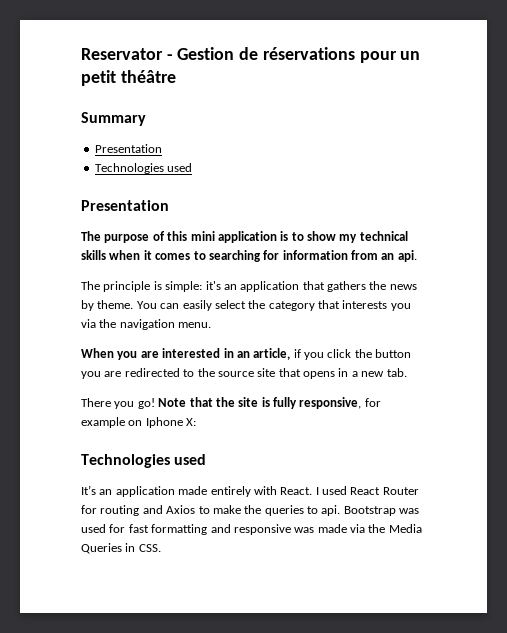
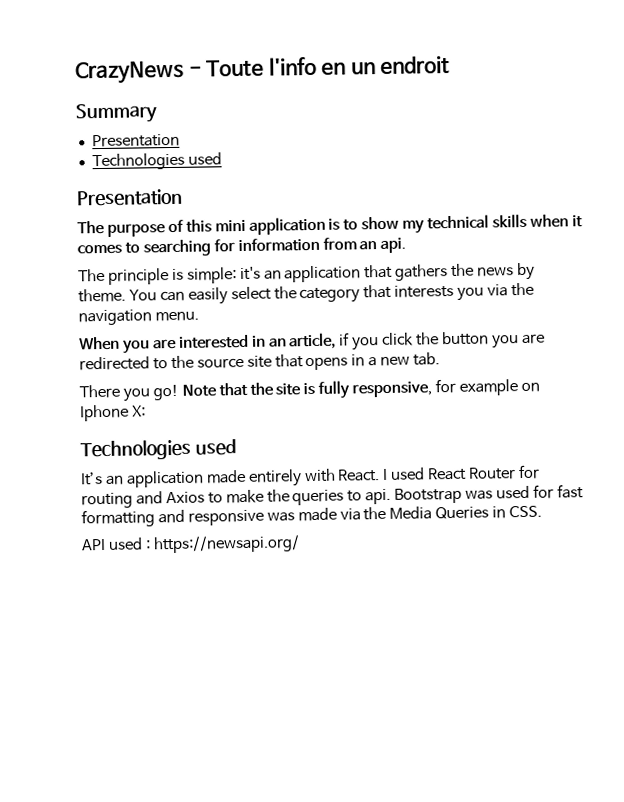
- Reservator - Gestion de réservations pour un petit théâtre
+ CrazyNews - Toute l'info en un endroit
+ API used : https://newsapi.org/

